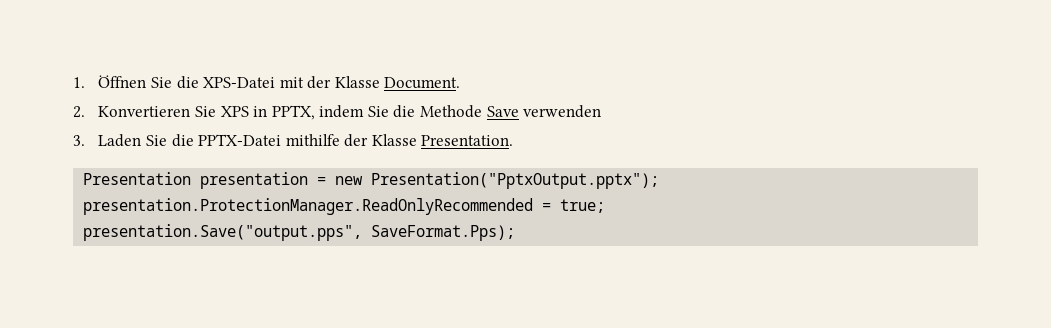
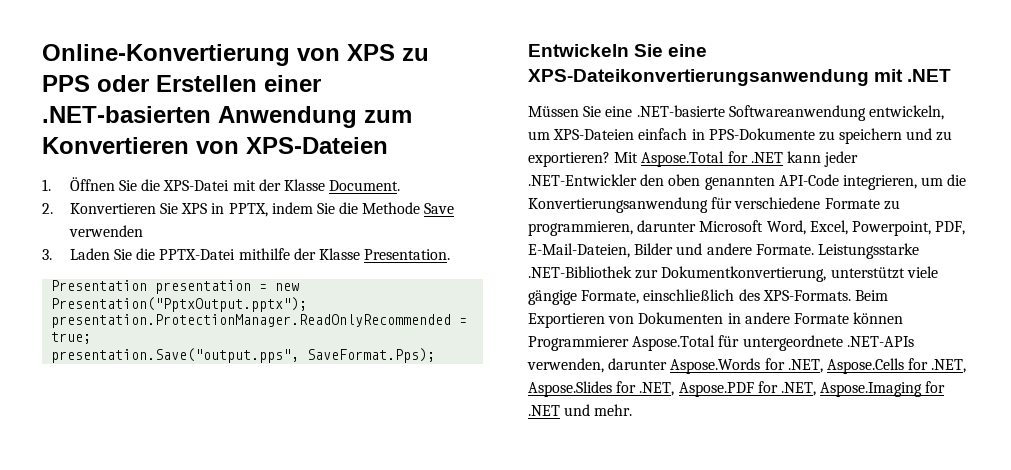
+ Online-Konvertierung von XPS zu PPS oder Erstellen einer .NET-basierten Anwendung zum Konvertieren von XPS-Dateien
+ Entwickeln Sie eine XPS-Dateikonvertierungsanwendung mit .NET
+ Müssen Sie eine .NET-basierte Softwareanwendung entwickeln, um XPS-Dateien einfach in PPS-Dokumente zu speichern und zu exportieren? Mit Aspose.Total for .NET kann jeder .NET-Entwickler den oben genannten API-Code integrieren, um die Konvertierungsanwendung für verschiedene Formate zu programmieren, darunter Microsoft Word, Excel, Powerpoint, PDF, E-Mail-Dateien, Bilder und andere Formate. Leistungsstarke .NET-Bibliothek zur Dokumentkonvertierung, unterstützt viele gängige Formate, einschließlich des XPS-Formats. Beim Exportieren von Dokumenten in andere Formate können Programmierer Aspose.Total für untergeordnete .NET-APIs verwenden, darunter Aspose.Words for .NET, Aspose.Cells for .NET, Aspose.Slides for .NET, Aspose.PDF for .NET, Aspose.Imaging for .NET und mehr.

